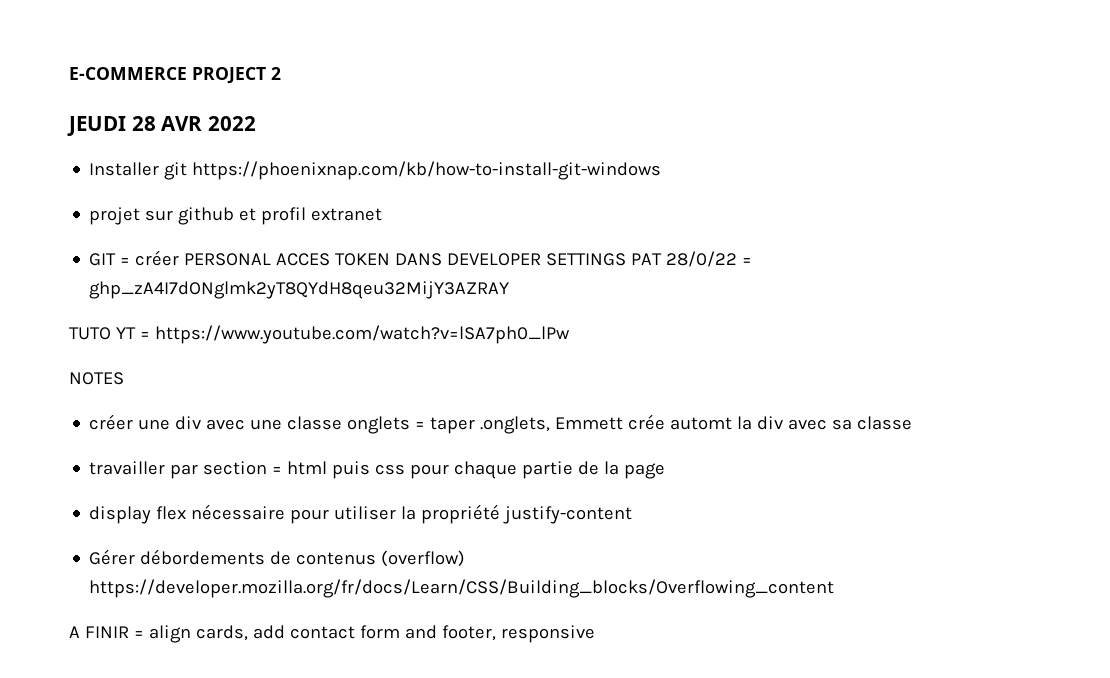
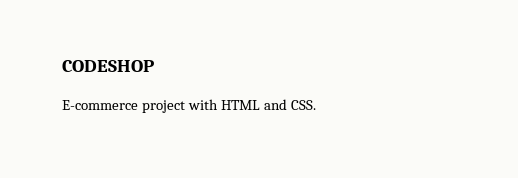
- E-COMMERCE PROJECT 2
- JEUDI 28 AVR 2022
- Installer git https://phoenixnap.com/kb/how-to-install-git-windows
- projet sur github et profil extranet
- GIT = créer PERSONAL ACCES TOKEN DANS DEVELOPER SETTINGS PAT 28/0/22 = 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
- TUTO YT = https://www.youtube.com/watch?v=lSA7ph0_lPw
- NOTES
- créer une div avec une classe onglets = taper .onglets, Emmett crée automt la div avec sa classe
- travailler par section = html puis css pour chaque partie de la page
- display flex nécessaire pour utiliser la propriété justify-content
- Gérer débordements de contenus (overflow) https://developer.mozilla.org/fr/docs/Learn/CSS/Building_blocks/Overflowing_content
- A FINIR = align cards, add contact form and footer, responsive
+ CODESHOP
+ E-commerce project with HTML and CSS.

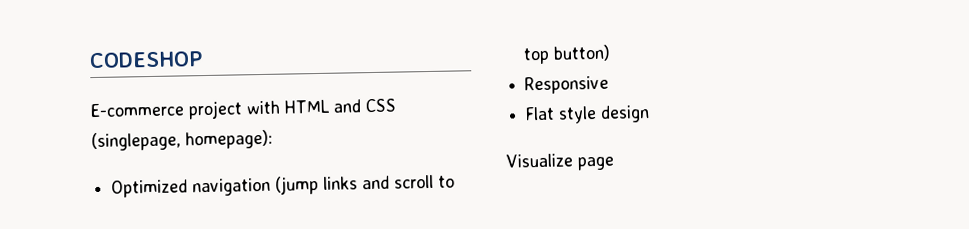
- E-commerce project with HTML and CSS.
+ E-commerce project with HTML and CSS (singlepage, homepage):
+ Optimized navigation (jump links and scroll to top button)
+ Responsive
+ Flat style design
+ Visualize page

